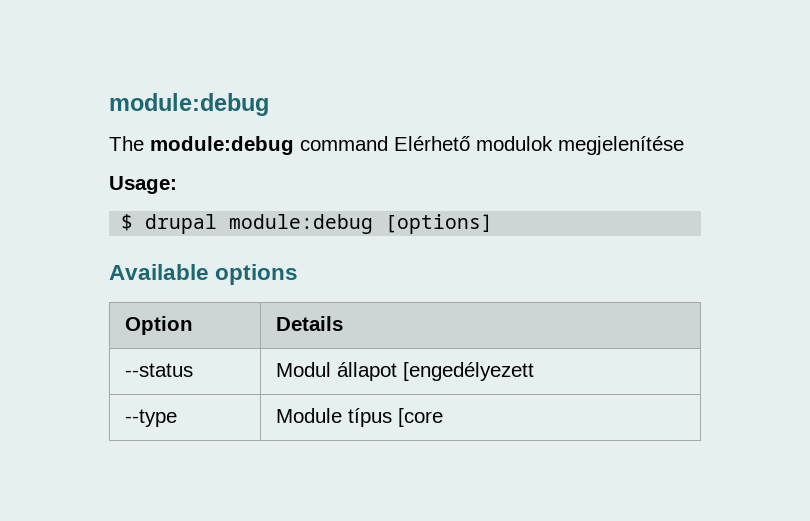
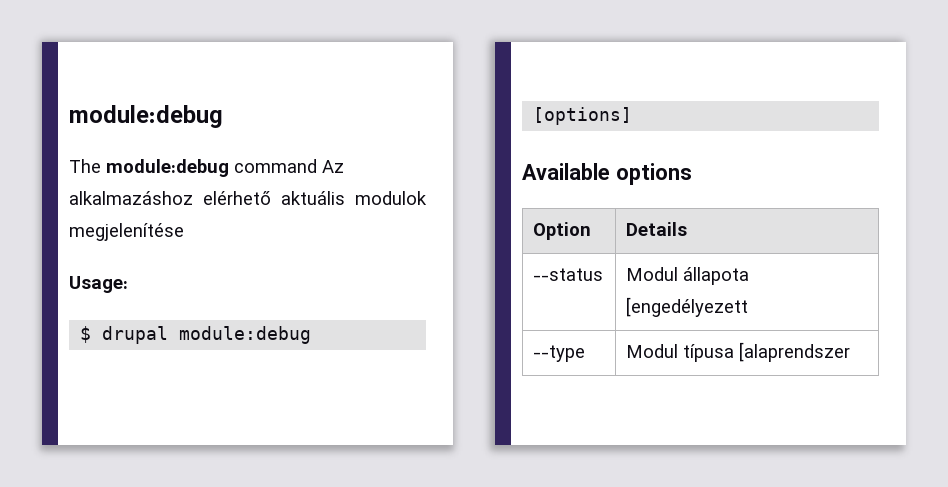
- The module:debug command Elérhető modulok megjelenítése
+ The module:debug command Az alkalmazáshoz elérhető aktuális modulok megjelenítése
- --status | Modul állapot [engedélyezett
+ --status | Modul állapota [engedélyezett
- --type | Module típus [core
+ --type | Modul típusa [alaprendszer

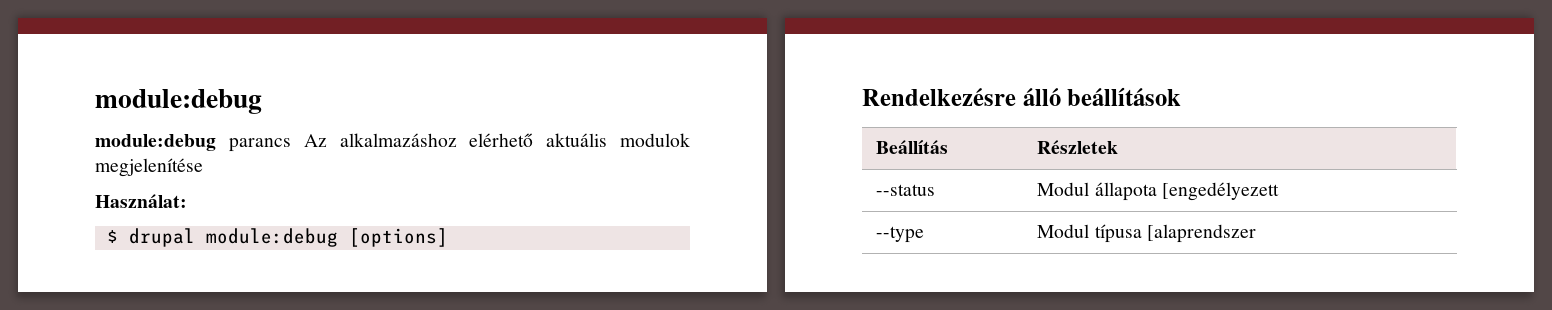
- The module:debug command Az alkalmazáshoz elérhető aktuális modulok megjelenítése
+ module:debug parancs Az alkalmazáshoz elérhető aktuális modulok megjelenítése
- Usage:
+ Használat:
- Available options
- Option | Details
+ Rendelkezésre álló beállítások
+ Beállítás | Részletek

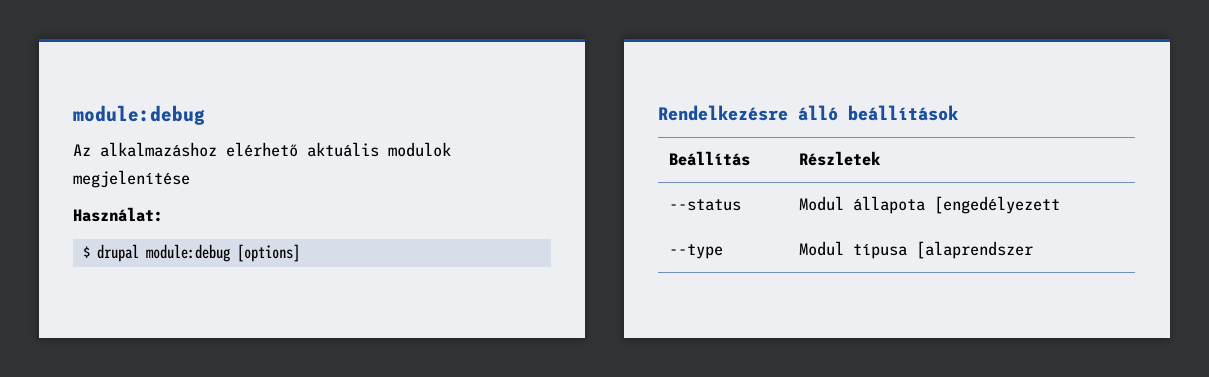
- module:debug parancs Az alkalmazáshoz elérhető aktuális modulok megjelenítése
+ Az alkalmazáshoz elérhető aktuális modulok megjelenítése

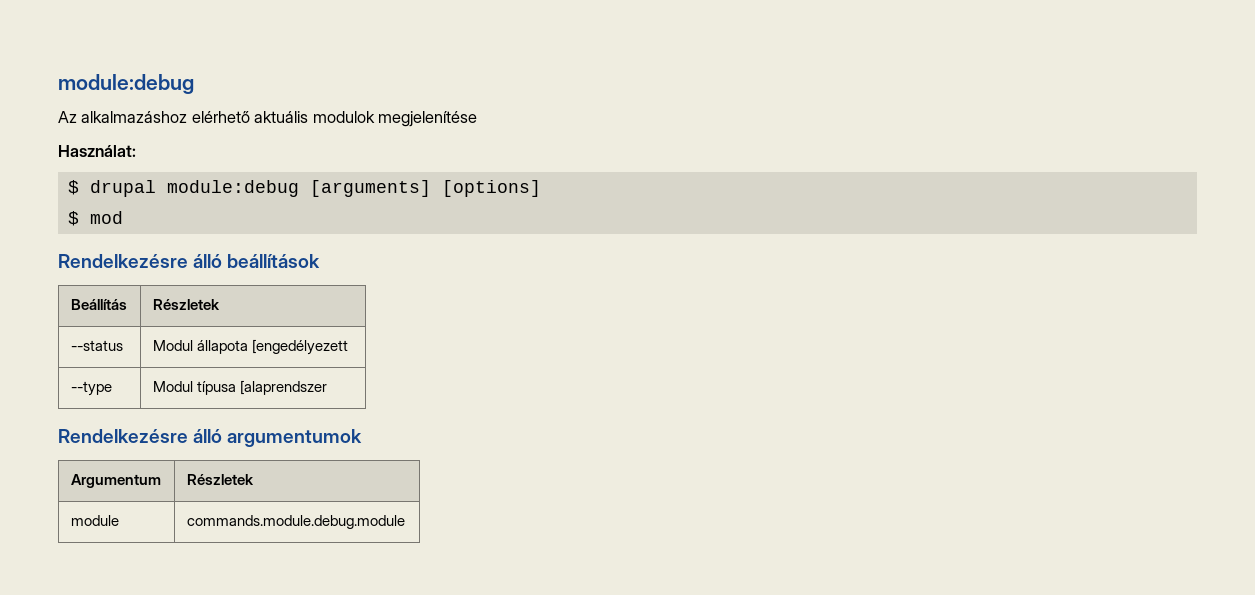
- $ drupal module:debug [options]
+ $ drupal module:debug [arguments] [options]
+ $ mod
+ Rendelkezésre álló argumentumok
+ Argumentum | Részletek
+ module | commands.module.debug.module

